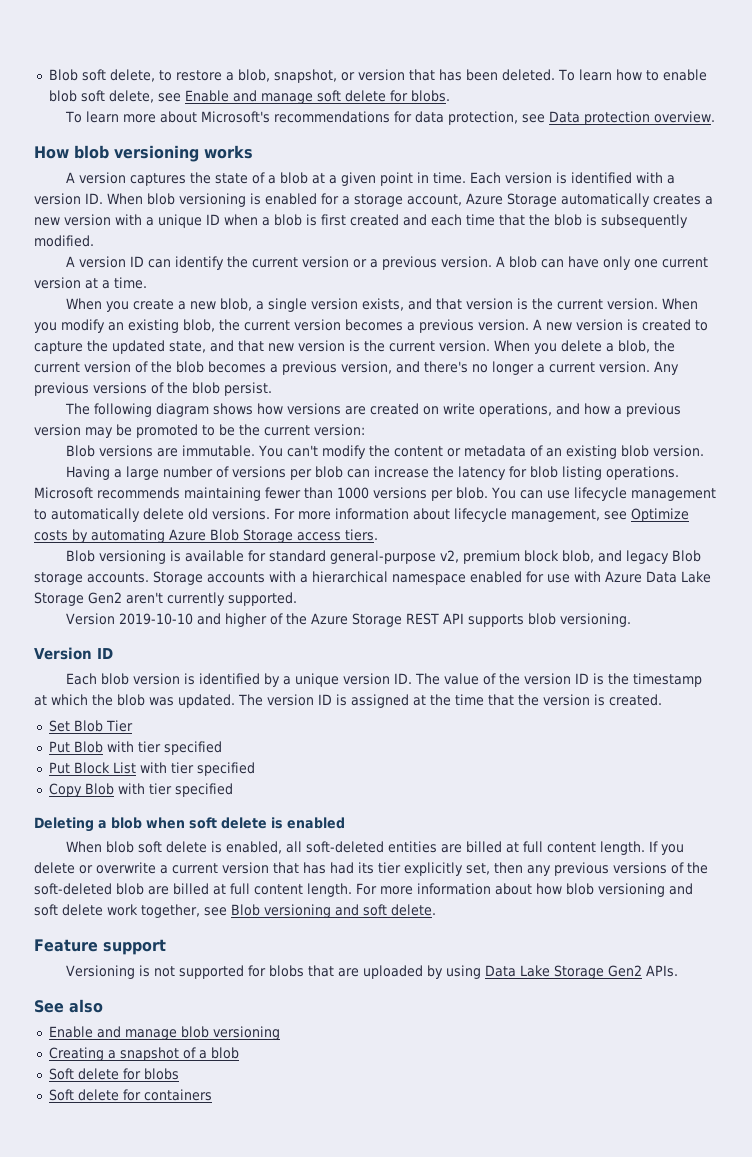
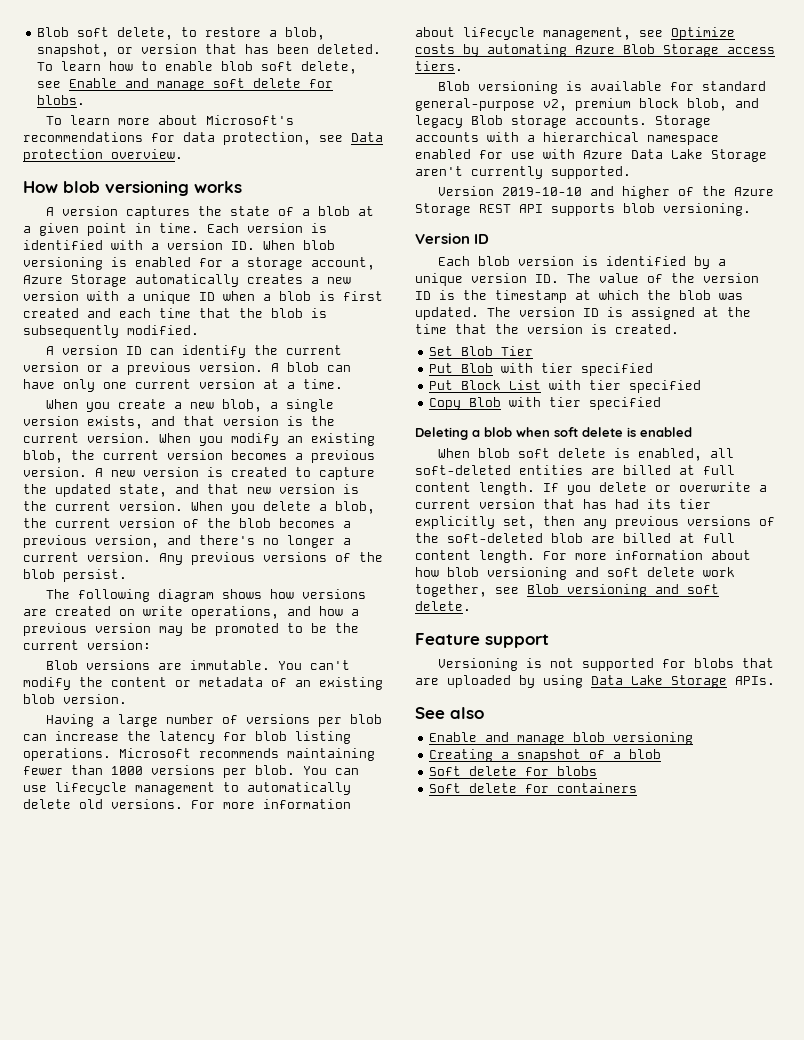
- Storage accounts with a hierarchical namespace enabled for use with Azure Data Lake Storage Gen2 aren't currently supported.
+ Storage accounts with a hierarchical namespace enabled for use with Azure Data Lake Storage aren't currently supported.
- Versioning is not supported for blobs that are uploaded by using Data Lake Storage Gen2 APIs.
+ Versioning is not supported for blobs that are uploaded by using Data Lake Storage APIs.

